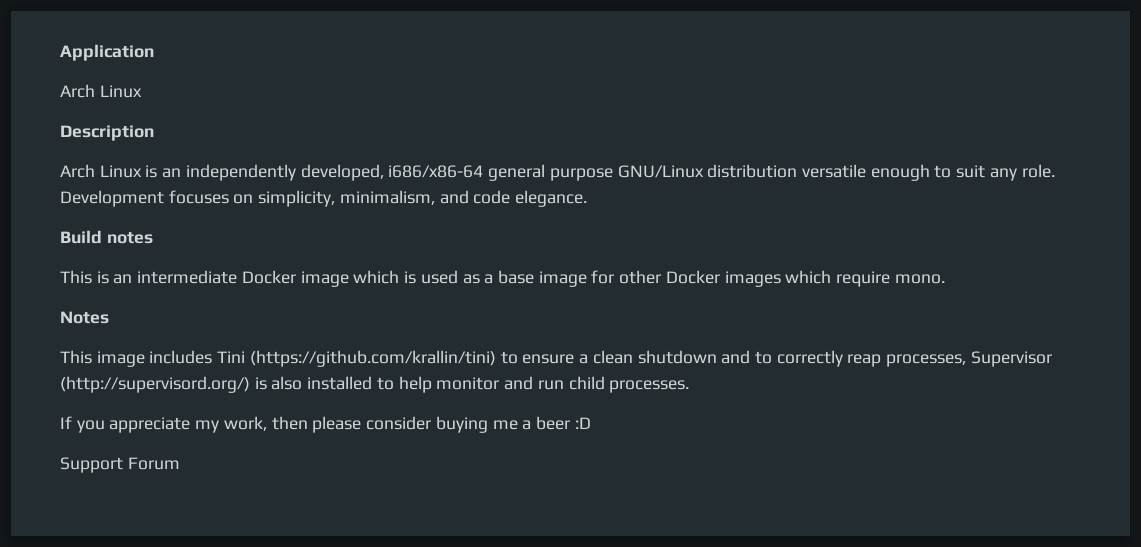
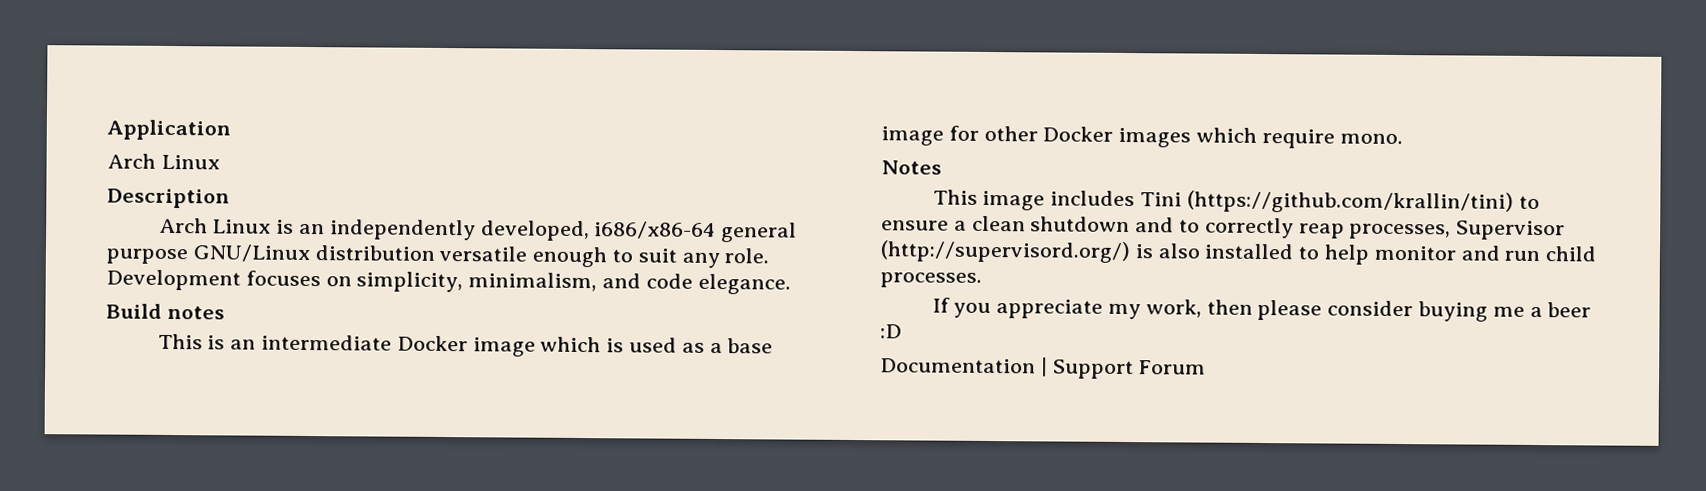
- Support Forum
+ Documentation | Support Forum

